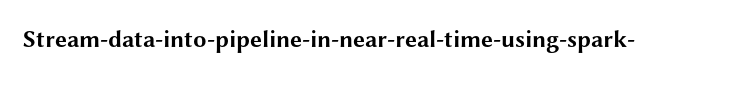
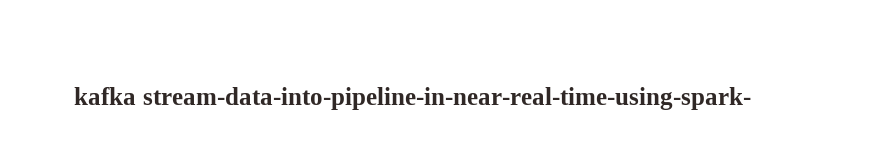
- Stream-data-into-pipeline-in-near-real-time-using-spark-
+ kafka stream-data-into-pipeline-in-near-real-time-using-spark-

